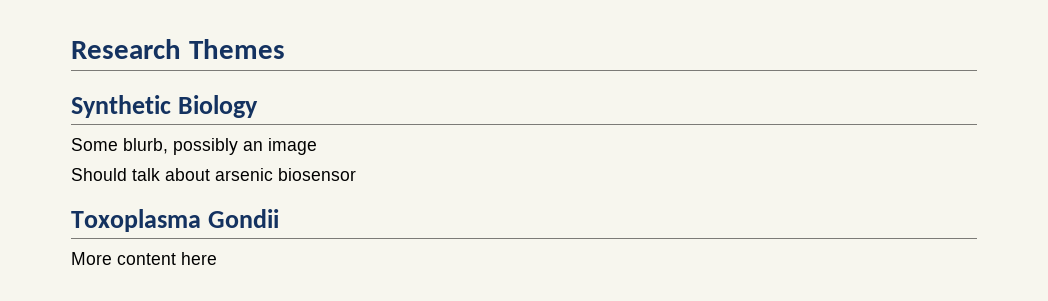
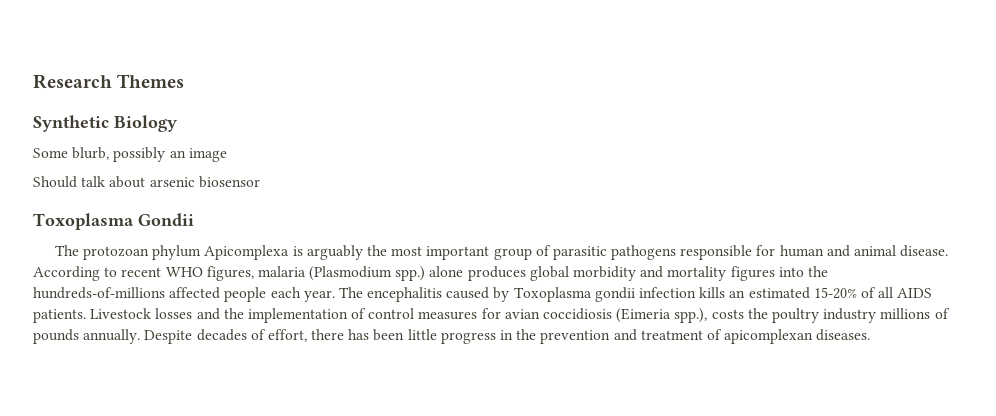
- More content here
+ The protozoan phylum Apicomplexa is arguably the most important group of parasitic pathogens responsible for human and animal disease. According to recent WHO figures, malaria (Plasmodium spp.) alone produces global morbidity and mortality figures into the hundreds-of-millions affected people each year. The encephalitis caused by Toxoplasma gondii infection kills an estimated 15-20% of all AIDS patients. Livestock losses and the implementation of control measures for avian coccidiosis (Eimeria spp.), costs the poultry industry millions of pounds annually. Despite decades of effort, there has been little progress in the prevention and treatment of apicomplexan diseases.

